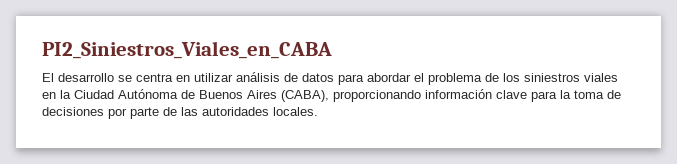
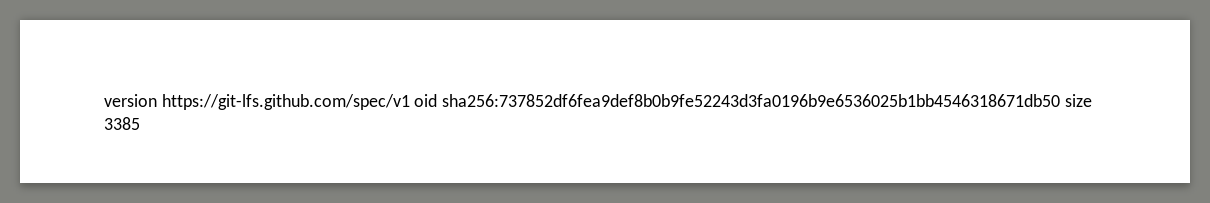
- PI2_Siniestros_Viales_en_CABA
- El desarrollo se centra en utilizar análisis de datos para abordar el problema de los siniestros viales en la Ciudad Autónoma de Buenos Aires (CABA), proporcionando información clave para la toma de decisiones por parte de las autoridades locales.
+ version https://git-lfs.github.com/spec/v1 oid sha256:737852df6fea9def8b0b9fe52243d3fa0196b9e6536025b1bb4546318671db50 size 3385

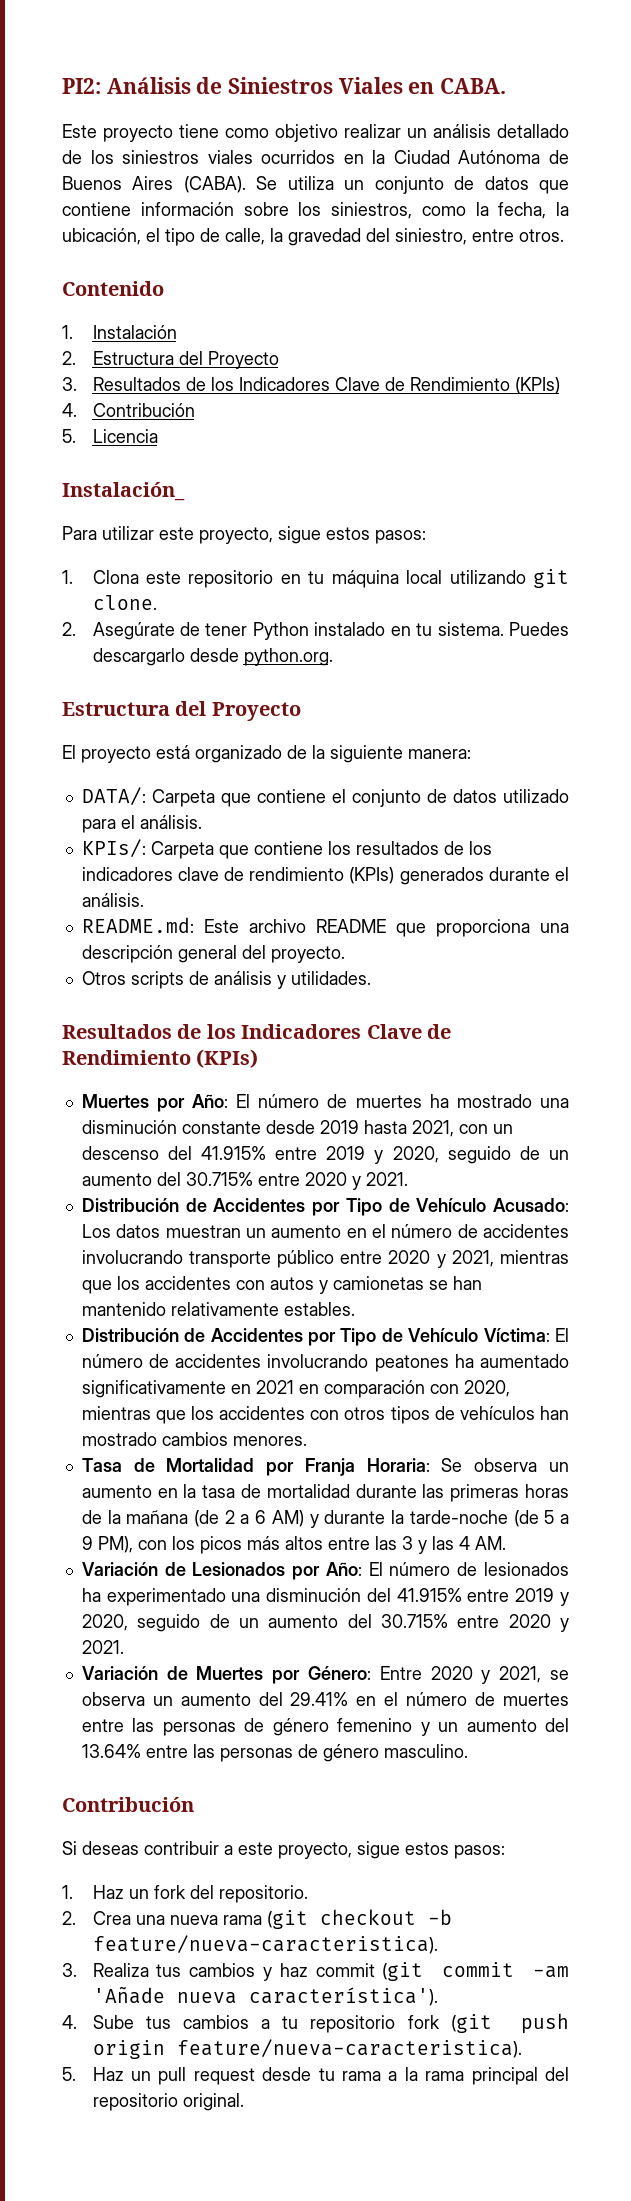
- version https://git-lfs.github.com/spec/v1 oid sha256:737852df6fea9def8b0b9fe52243d3fa0196b9e6536025b1bb4546318671db50 size 3385
+ PI2: Análisis de Siniestros Viales en CABA.
+ Este proyecto tiene como objetivo realizar un análisis detallado de los siniestros viales ocurridos en la Ciudad Autónoma de Buenos Aires (CABA). Se utiliza un conjunto de datos que contiene información sobre los siniestros, como la fecha, la ubicación, el tipo de calle, la gravedad del siniestro, entre otros.
+ Contenido
+ 1. Instalación
+ 2. Estructura del Proyecto
+ 3. Resultados de los Indicadores Clave de Rendimiento (KPIs)
+ 4. Contribución
+ 5. Licencia
+ Instalación_
+ Para utilizar este proyecto, sigue estos pasos:
+ 1. Clona este repositorio en tu máquina local utilizando git clone.
+ 2. Asegúrate de tener Python instalado en tu sistema. Puedes descargarlo desde python.org.
+ Estructura del Proyecto
+ El proyecto está organizado de la siguiente manera:
+ DATA/: Carpeta que contiene el conjunto de datos utilizado para el análisis.
+ KPIs/: Carpeta que contiene los resultados de los indicadores clave de rendimiento (KPIs) generados durante el análisis.
+ README.md: Este archivo README que proporciona una descripción general del proyecto.
+ Otros scripts de análisis y utilidades.
+ Resultados de los Indicadores Clave de Rendimiento (KPIs)
+ Muertes por Año: El número de muertes ha mostrado una disminución constante desde 2019 hasta 2021, con un descenso del 41.915% entre 2019 y 2020, seguido de un aumento del 30.715% entre 2020 y 2021.
+ Distribución de Accidentes por Tipo de Vehículo Acusado: Los datos muestran un aumento en el número de accidentes involucrando transporte público entre 2020 y 2021, mientras que los accidentes con autos y camionetas se han mantenido relativamente estables.
+ Distribución de Accidentes por Tipo de Vehículo Víctima: El número de accidentes involucrando peatones ha aumentado significativamente en 2021 en comparación con 2020, mientras que los accidentes con otros tipos de vehículos han mostrado cambios menores.
+ Tasa de Mortalidad por Franja Horaria: Se observa un aumento en la tasa de mortalidad durante las primeras horas de la mañana (de 2 a 6 AM) y durante la tarde-noche (de 5 a 9 PM), con los picos más altos entre las 3 y las 4 AM.
+ Variación de Lesionados por Año: El número de lesionados ha experimentado una disminución del 41.915% entre 2019 y 2020, seguido de un aumento del 30.715% entre 2020 y 2021.
+ Variación de Muertes por Género: Entre 2020 y 2021, se observa un aumento del 29.41% en el número de muertes entre las personas de género femenino y un aumento del 13.64% entre las personas de género masculino.
+ Contribución
+ Si deseas contribuir a este proyecto, sigue estos pasos:
+ 1. Haz un fork del repositorio.
+ 2. Crea una nueva rama (git checkout -b feature/nueva-caracteristica).
+ 3. Realiza tus cambios y haz commit (git commit -am 'Añade nueva característica').
+ 4. Sube tus cambios a tu repositorio fork (git push origin feature/nueva-caracteristica).
+ 5. Haz un pull request desde tu rama a la rama principal del repositorio original.

